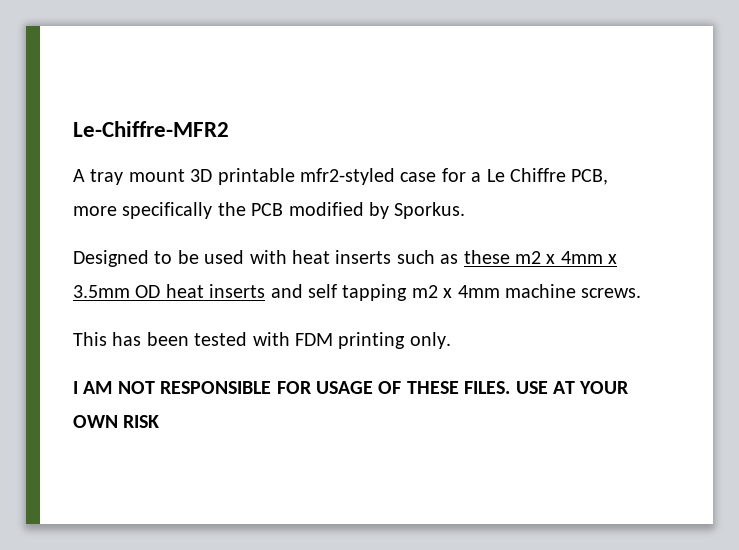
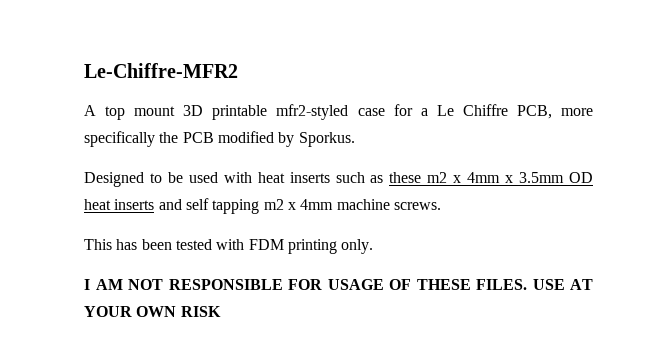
- A tray mount 3D printable mfr2-styled case for a Le Chiffre PCB, more specifically the PCB modified by Sporkus.
+ A top mount 3D printable mfr2-styled case for a Le Chiffre PCB, more specifically the PCB modified by Sporkus.

